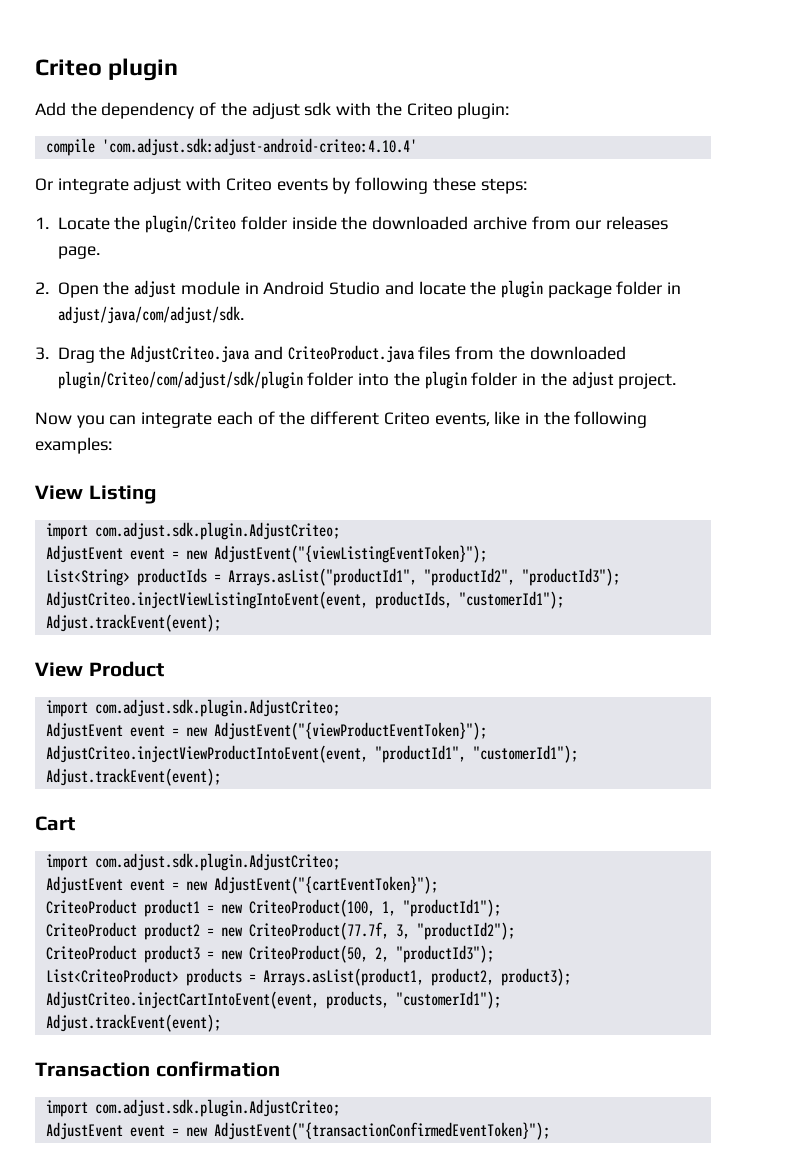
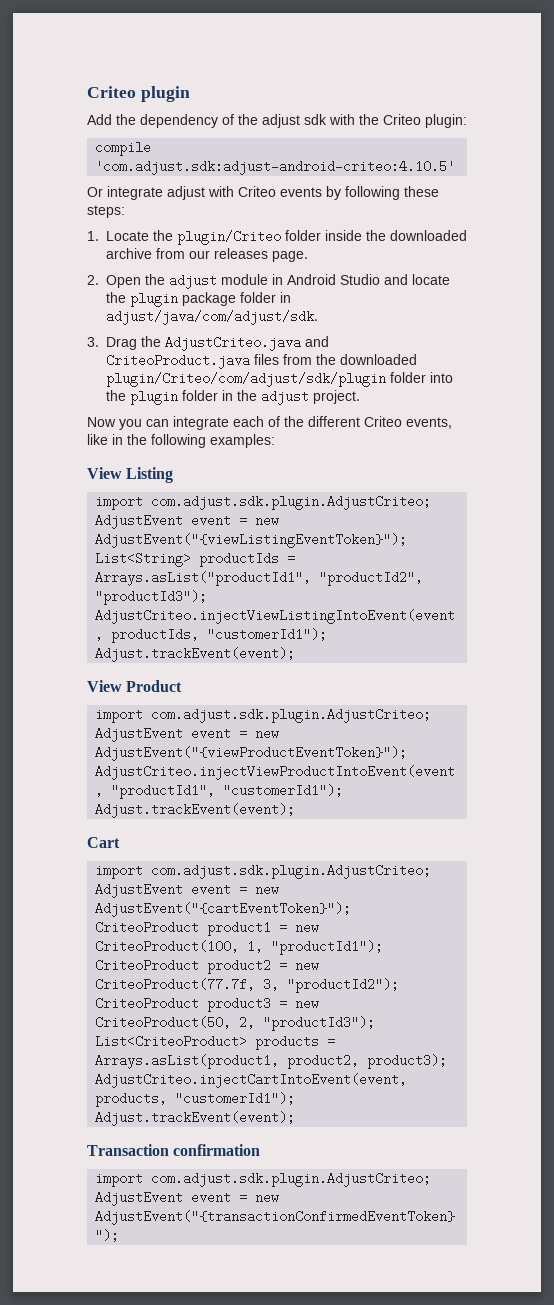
- compile 'com.adjust.sdk:adjust-android-criteo:4.10.4'
+ compile 'com.adjust.sdk:adjust-android-criteo:4.10.5'

